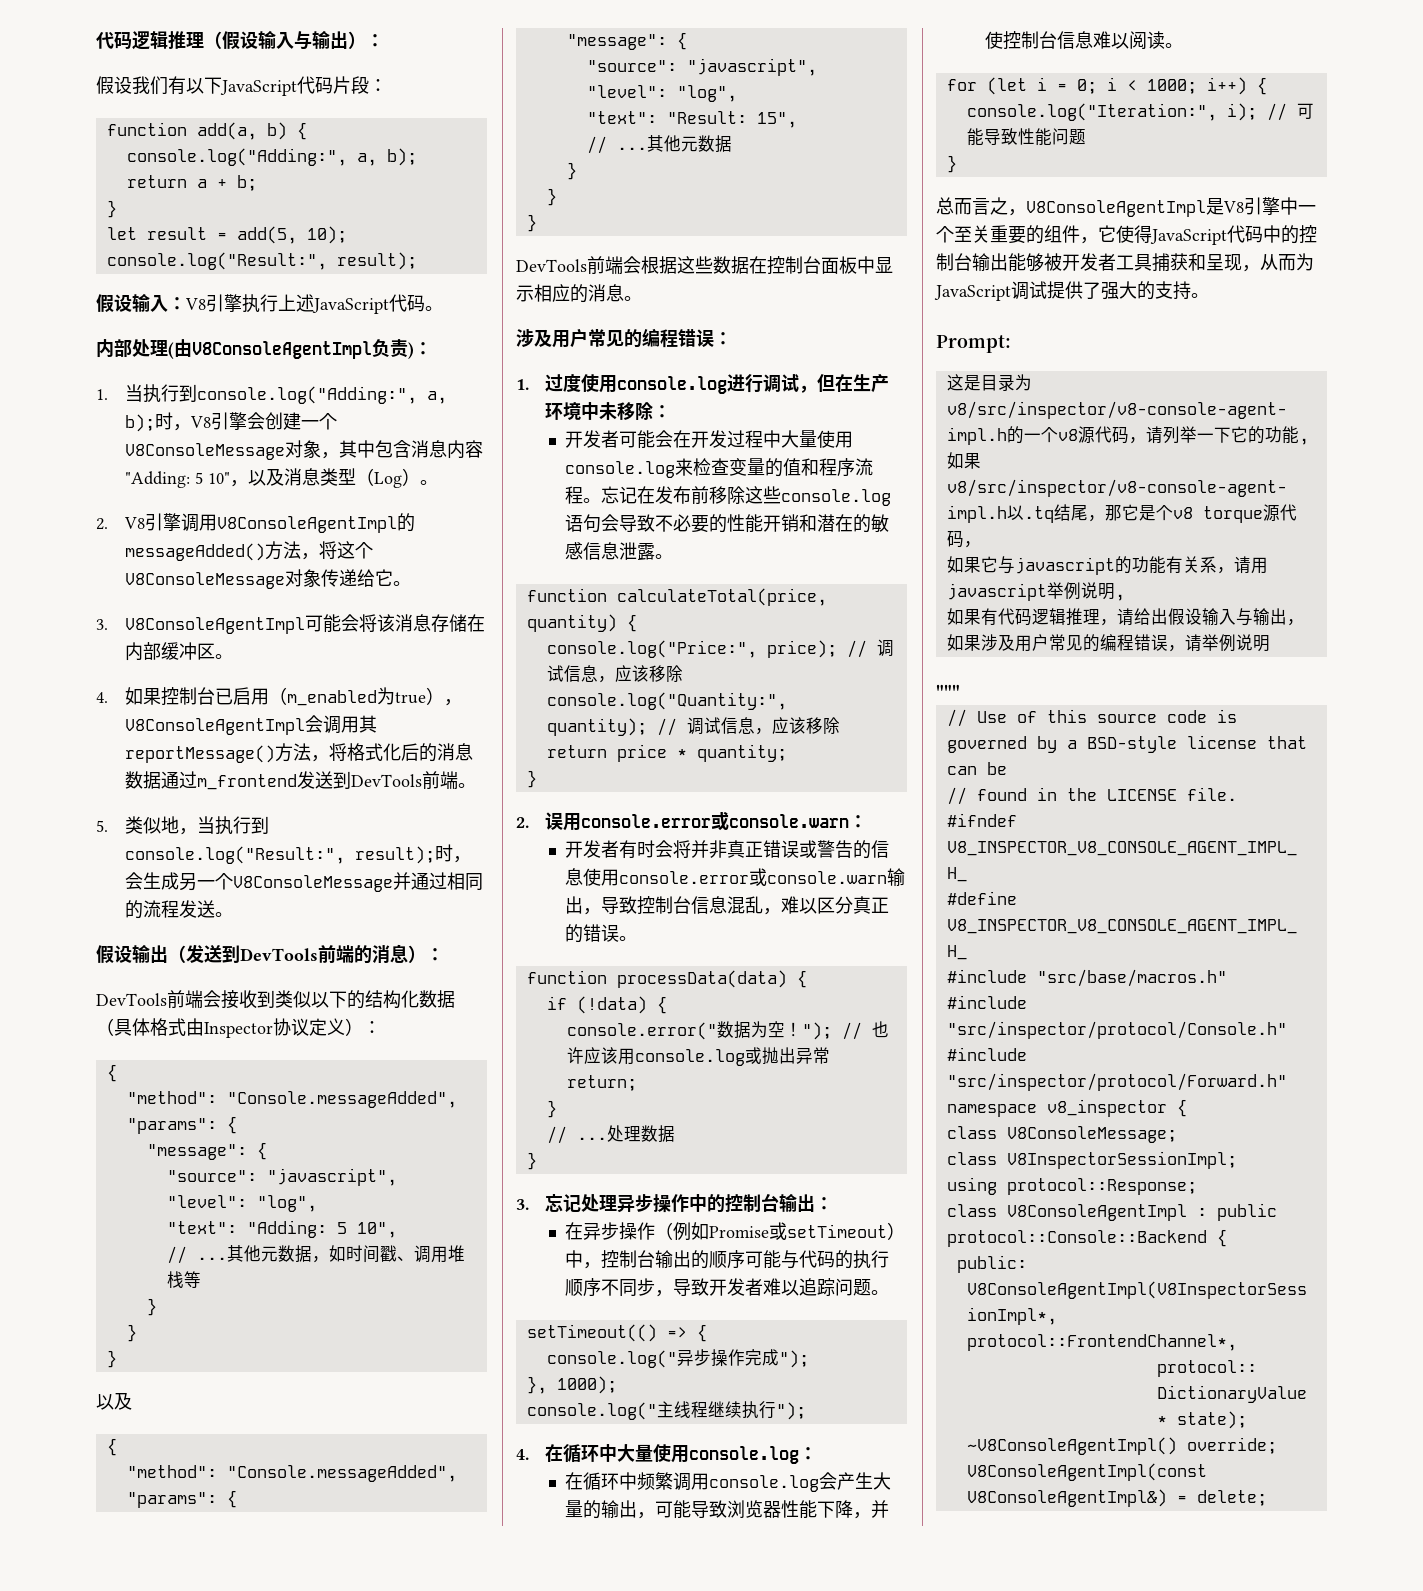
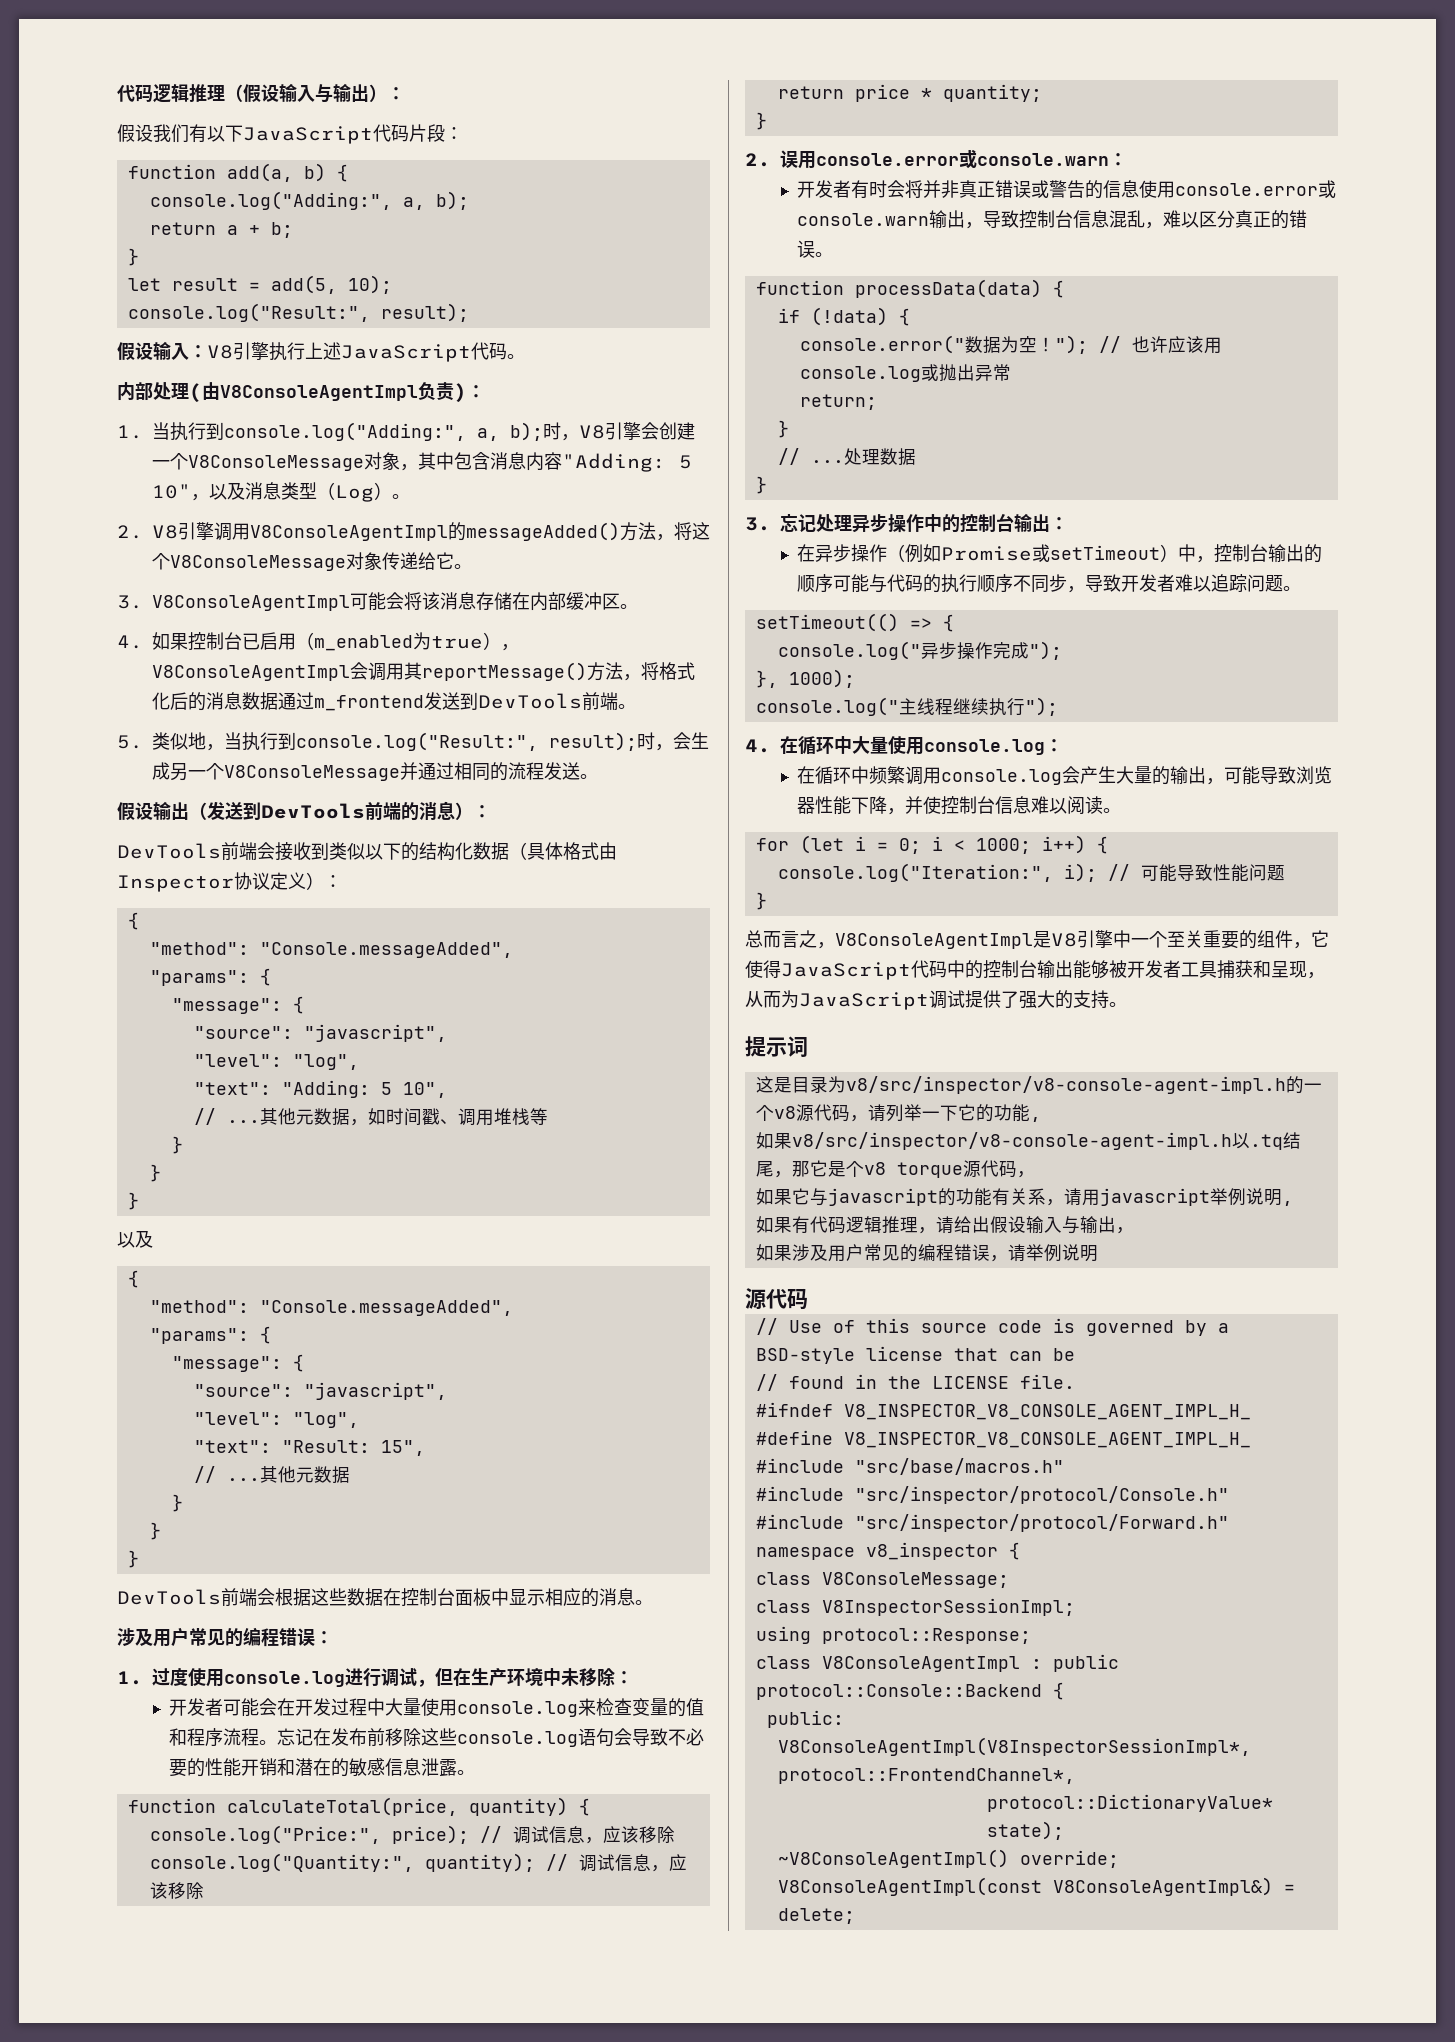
- Prompt:
+ 提示词
  如果涉及用户常见的编程错误，请举例说明
- """
+ 源代码

